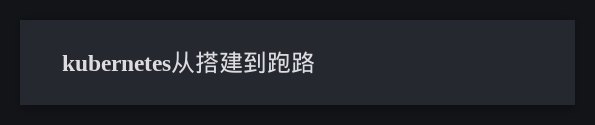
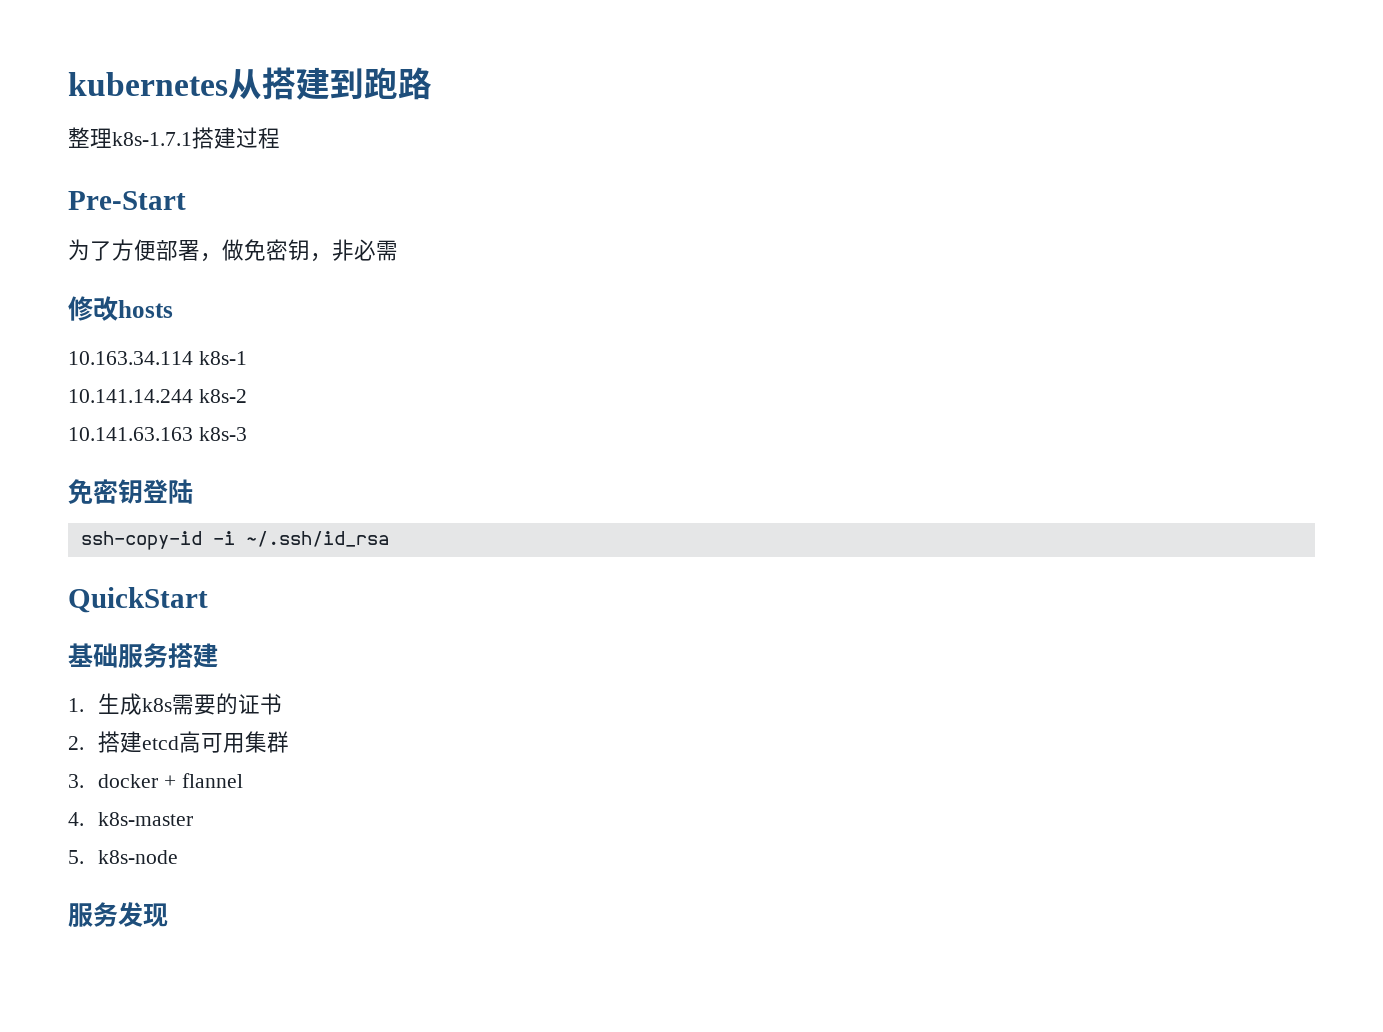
+ 整理k8s-1.7.1搭建过程
+ Pre-Start
+ 为了方便部署，做免密钥，非必需
+ 修改hosts
+ 10.163.34.114 k8s-1
+ 10.141.14.244 k8s-2
+ 10.141.63.163 k8s-3
+ 免密钥登陆
+ ssh-copy-id -i ~/.ssh/id_rsa
+ QuickStart
+ 基础服务搭建
+ 1.生成k8s需要的证书
+ 2.搭建etcd高可用集群
+ 3. docker + flannel
+ 4. k8s-master
+ 5. k8s-node
+ 服务发现

